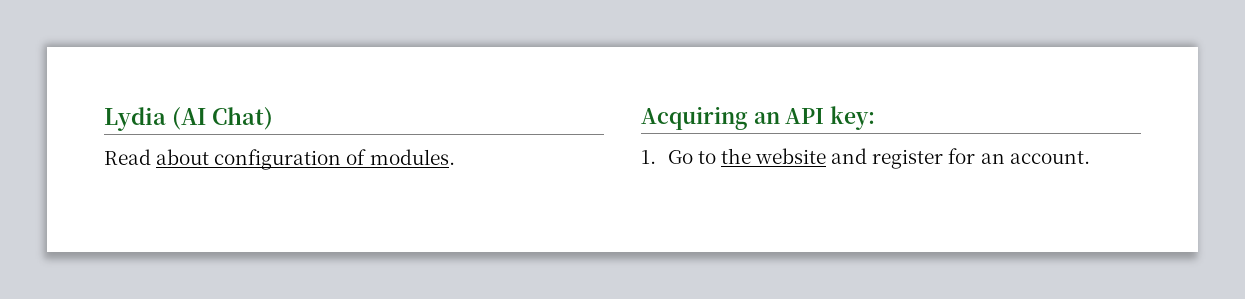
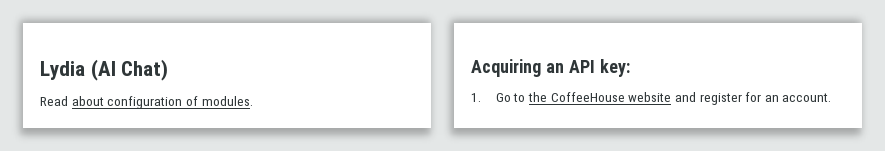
- 1. Go to the website and register for an account.
+ 1. Go to the CoffeeHouse website and register for an account.

